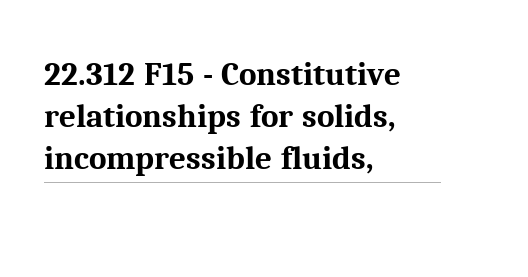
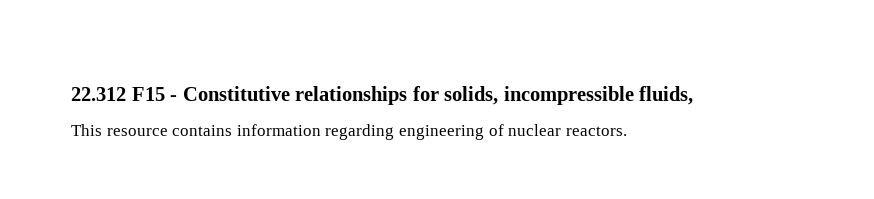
+ This resource contains information regarding engineering of nuclear reactors.

